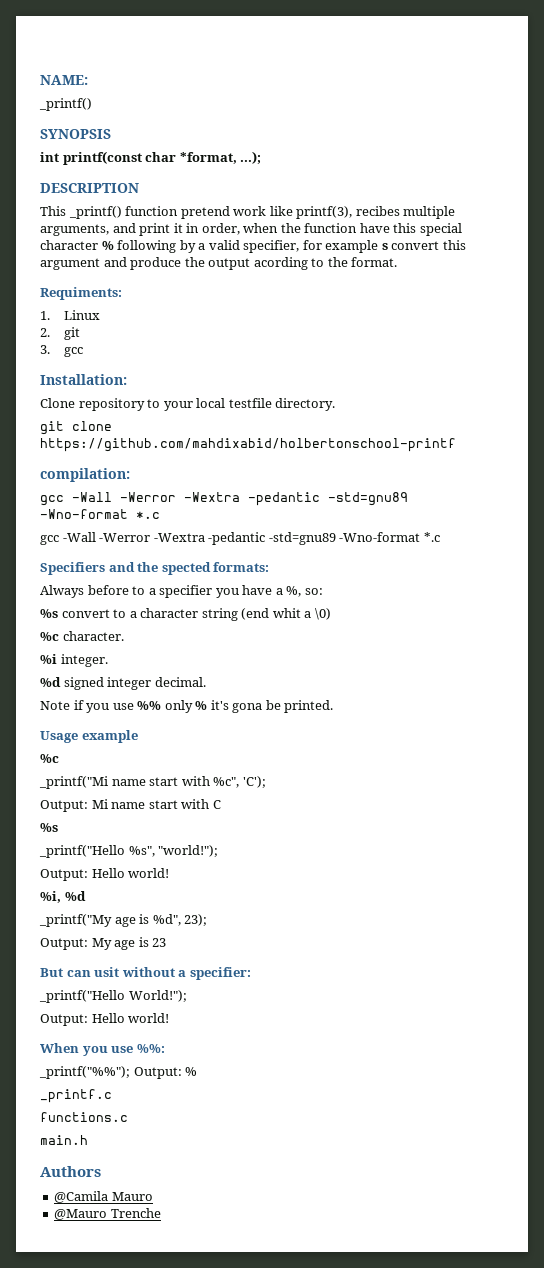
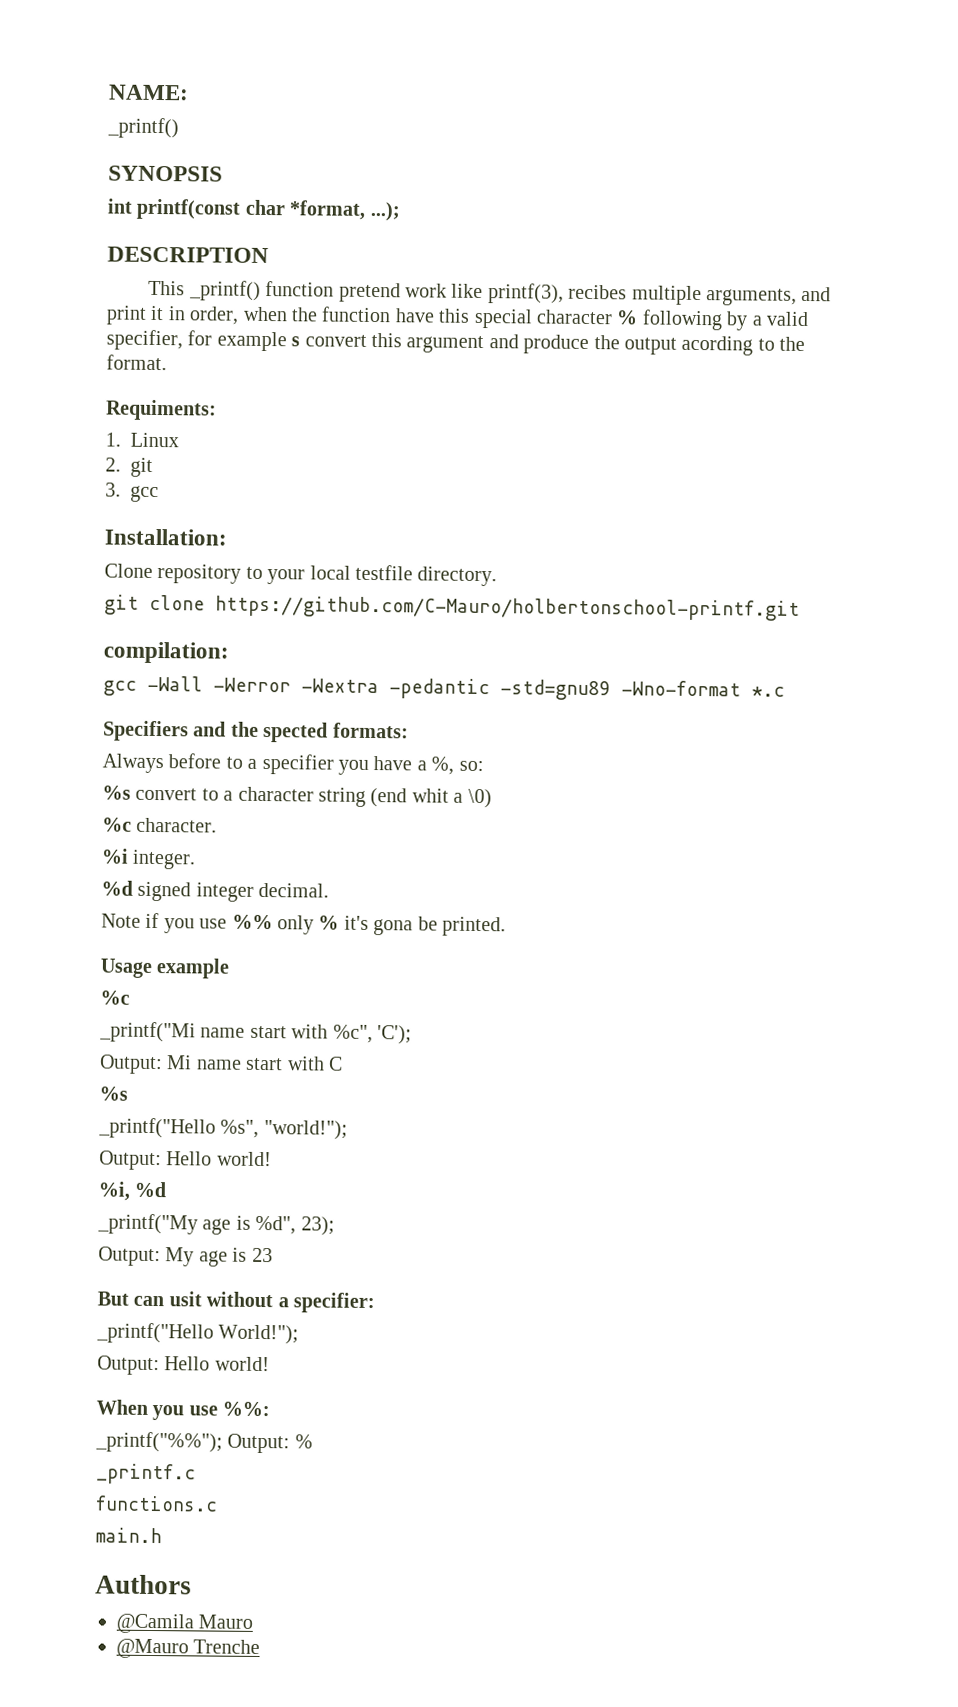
- git clone https://github.com/mahdixabid/holbertonschool-printf
+ git clone https://github.com/C-Mauro/holbertonschool-printf.git
  compilation:
- gcc -Wall -Werror -Wextra -pedantic -std=gnu89 -Wno-format *.c

